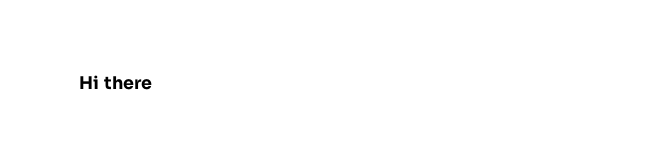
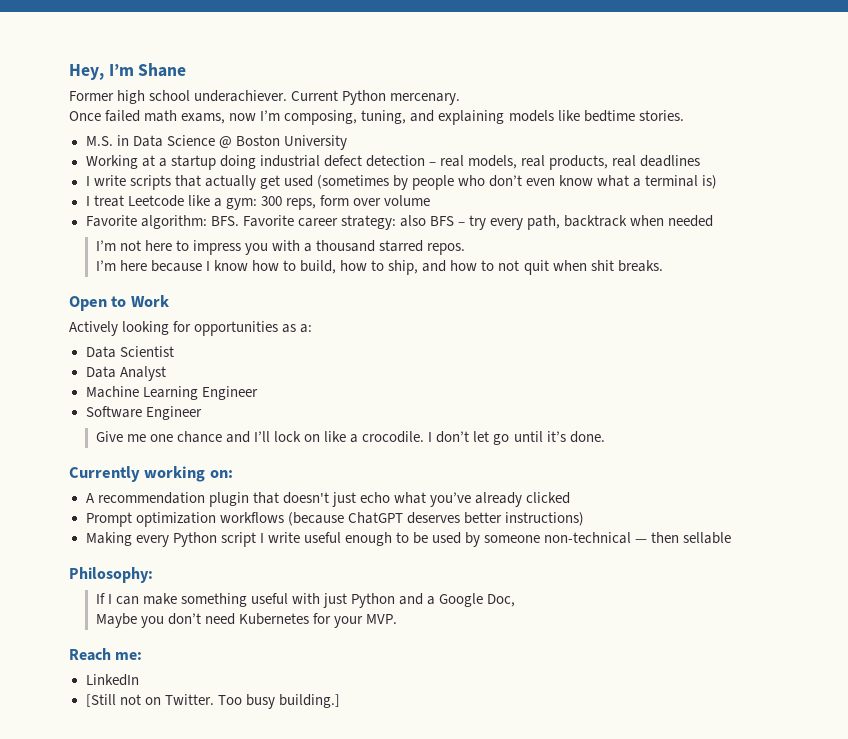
- Hi there
+ Hey, I’m Shane
+ Former high school underachiever. Current Python mercenary.
+ Once failed math exams, now I’m composing, tuning, and explaining models like bedtime stories.
+ M.S. in Data Science @ Boston University
+ Working at a startup doing industrial defect detection – real models, real products, real deadlines
+ I write scripts that actually get used (sometimes by people who don’t even know what a terminal is)
+ I treat Leetcode like a gym: 300 reps, form over volume
+ Favorite algorithm: BFS. Favorite career strategy: also BFS – try every path, backtrack when needed
+ I’m not here to impress you with a thousand starred repos.
+ I’m here because I know how to build, how to ship, and how to not quit when shit breaks.
+ Open to Work
+ Actively looking for opportunities as a:
+ Data Scientist
+ Data Analyst
+ Machine Learning Engineer
+ Software Engineer
+ Give me one chance and I’ll lock on like a crocodile. I don’t let go until it’s done.
+ Currently working on:
+ A recommendation plugin that doesn't just echo what you’ve already clicked
+ Prompt optimization workflows (because ChatGPT deserves better instructions)
+ Making every Python script I write useful enough to be used by someone non-technical — then sellable
+ Philosophy:
+ If I can make something useful with just Python and a Google Doc,
+ Maybe you don’t need Kubernetes for your MVP.
+ Reach me:
+ LinkedIn
+ [Still not on Twitter. Too busy building.]

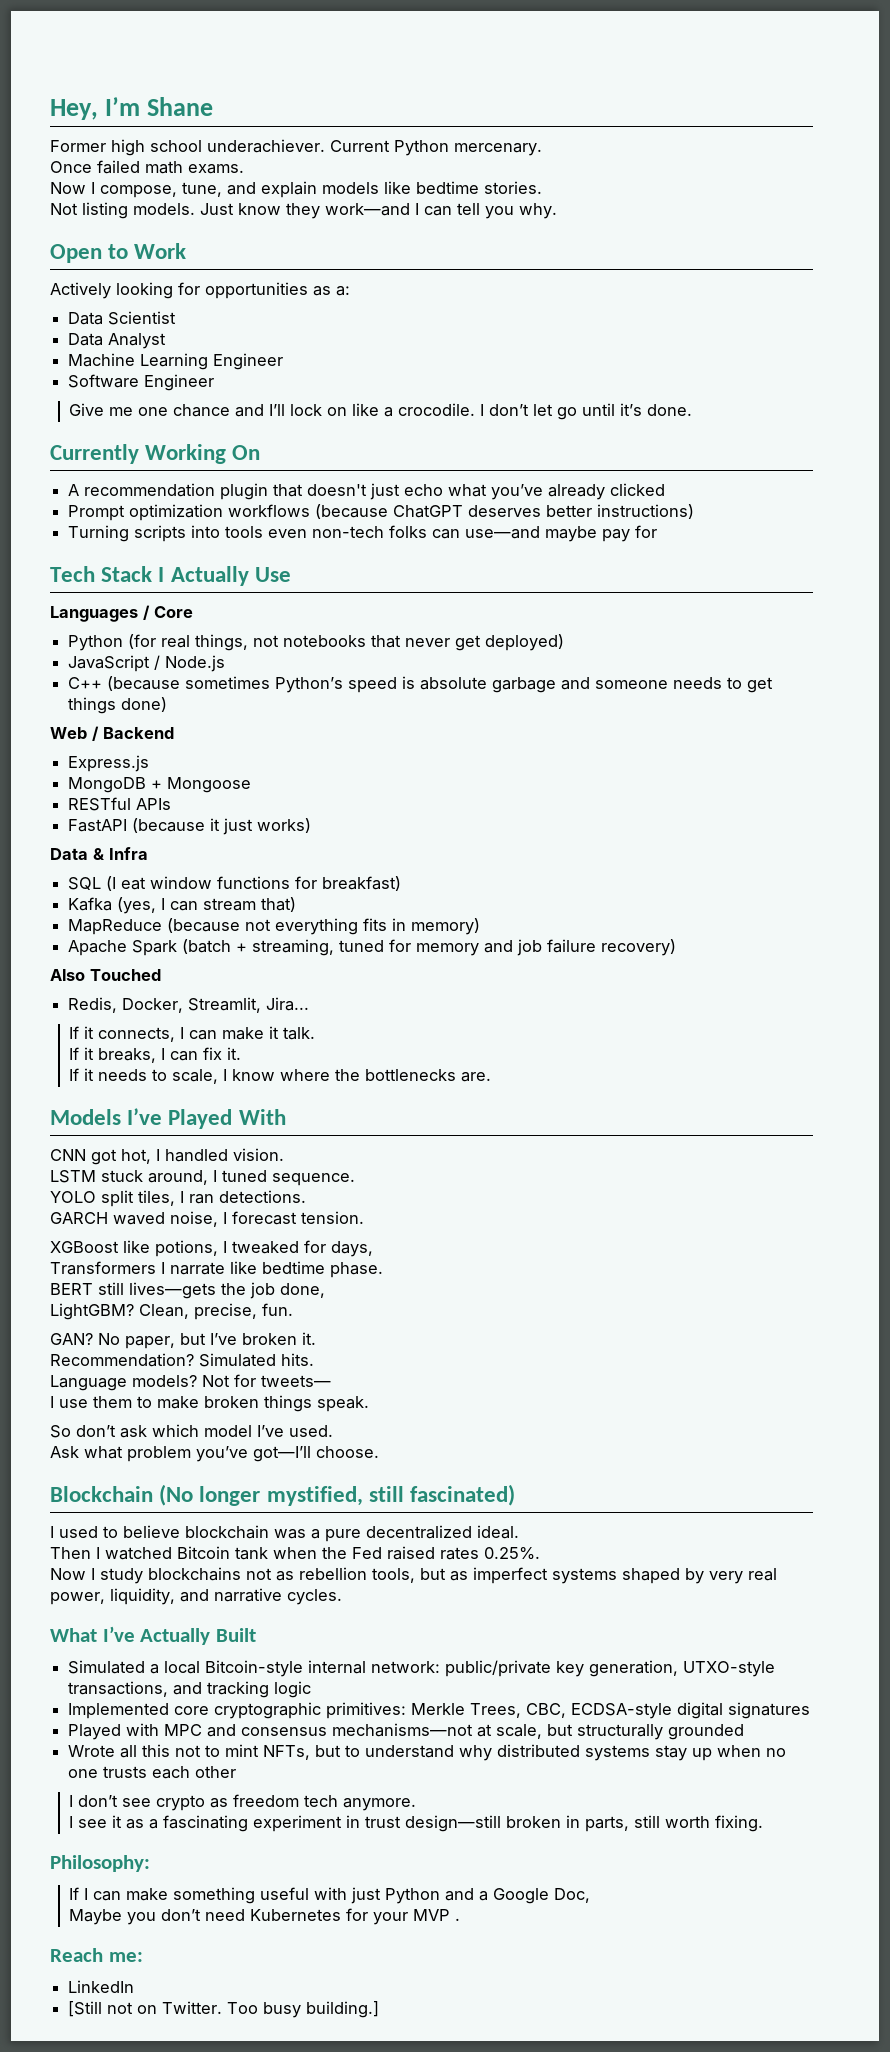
- Once failed math exams, now I’m composing, tuning, and explaining models like bedtime stories.
- M.S. in Data Science @ Boston University
- Working at a startup doing industrial defect detection – real models, real products, real deadlines
- I write scripts that actually get used (sometimes by people who don’t even know what a terminal is)
- I treat Leetcode like a gym: 300 reps, form over volume
- Favorite algorithm: BFS. Favorite career strategy: also BFS – try every path, backtrack when needed
- I’m not here to impress you with a thousand starred repos.
- I’m here because I know how to build, how to ship, and how to not quit when shit breaks.
+ Once failed math exams.
+ Now I compose, tune, and explain models like bedtime stories.
+ Not listing models. Just know they work—and I can tell you why.
- Currently working on:
+ Currently Working On
- Making every Python script I write useful enough to be used by someone non-technical — then sellable
+ Turning scripts into tools even non-tech folks can use—and maybe pay for
+ Tech Stack I Actually Use
+ Languages / Core
+ Python (for real things, not notebooks that never get deployed)
+ JavaScript / Node.js
+ C++ (because sometimes Python’s speed is absolute garbage and someone needs to get things done)
+ Web / Backend
+ Express.js
+ MongoDB + Mongoose
+ RESTful APIs
+ FastAPI (because it just works)
+ Data & Infra
+ SQL (I eat window functions for breakfast)
+ Kafka (yes, I can stream that)
+ MapReduce (because not everything fits in memory)
+ Apache Spark (batch + streaming, tuned for memory and job failure recovery)
+ Also Touched
+ Redis, Docker, Streamlit, Jira...
+ If it connects, I can make it talk.
+ If it breaks, I can fix it.
+ If it needs to scale, I know where the bottlenecks are.
+ Models I’ve Played With
+ CNN got hot, I handled vision.
+ LSTM stuck around, I tuned sequence.
+ YOLO split tiles, I ran detections.
+ GARCH waved noise, I forecast tension.
+ XGBoost like potions, I tweaked for days,
+ Transformers I narrate like bedtime phase.
+ BERT still lives—gets the job done,
+ LightGBM? Clean, precise, fun.
+ GAN? No paper, but I’ve broken it.
+ Recommendation? Simulated hits.
+ Language models? Not for tweets—
+ I use them to make broken things speak.
+ So don’t ask which model I’ve used.
+ Ask what problem you’ve got—I’ll choose.
+ Blockchain (No longer mystified, still fascinated)
+ I used to believe blockchain was a pure decentralized ideal.
+ Then I watched Bitcoin tank when the Fed raised rates 0.25%.
+ Now I study blockchains not as rebellion tools, but as imperfect systems shaped by very real power, liquidity, and narrative cycles.
+ What I’ve Actually Built
+ Simulated a local Bitcoin-style internal network: public/private key generation, UTXO-style transactions, and tracking logic
+ Implemented core cryptographic primitives: Merkle Trees, CBC, ECDSA-style digital signatures
+ Played with MPC and consensus mechanisms—not at scale, but structurally grounded
+ Wrote all this not to mint NFTs, but to understand why distributed systems stay up when no one trusts each other
+ I don’t see crypto as freedom tech anymore.
+ I see it as a fascinating experiment in trust design—still broken in parts, still worth fixing.
- Maybe you don’t need Kubernetes for your MVP.
+ Maybe you don’t need Kubernetes for your MVP .

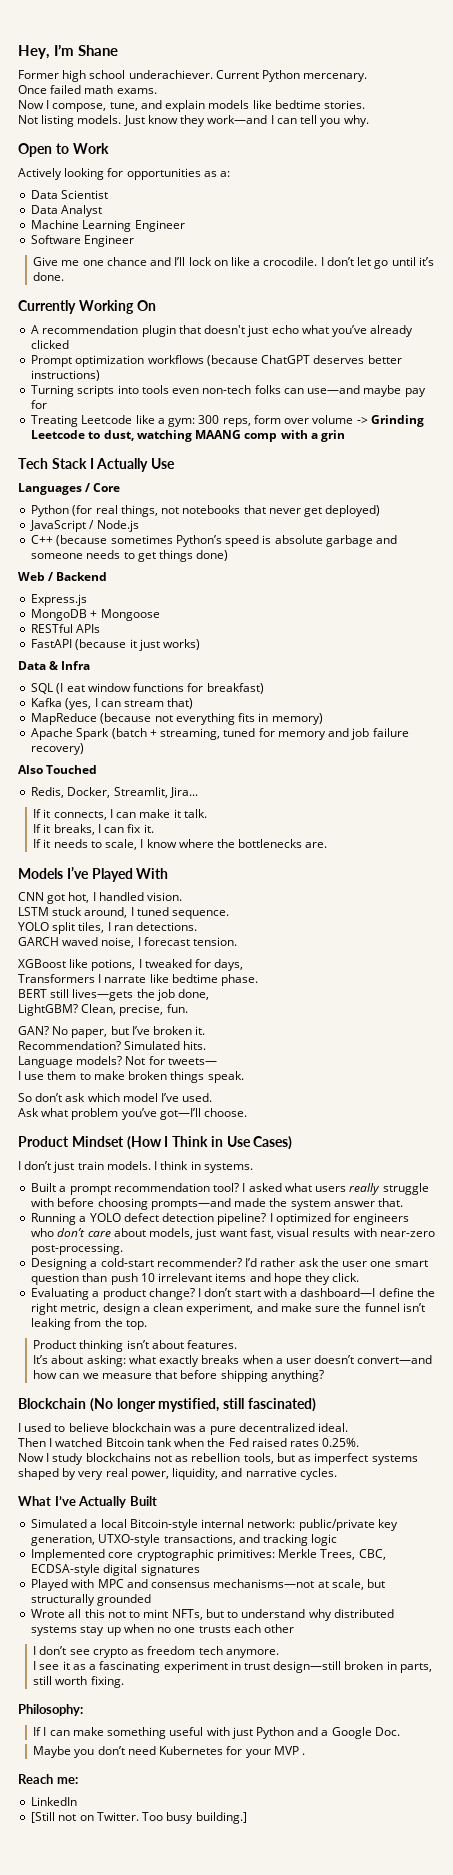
+ Treating Leetcode like a gym: 300 reps, form over volume -> Grinding Leetcode to dust, watching MAANG comp with a grin
+ Product Mindset (How I Think in Use Cases)
+ I don’t just train models. I think in systems.
+ Built a prompt recommendation tool? I asked what users really struggle with before choosing prompts—and made the system answer that.
+ Running a YOLO defect detection pipeline? I optimized for engineers who don’t care about models, just want fast, visual results with near-zero post-processing.
+ Designing a cold-start recommender? I’d rather ask the user one smart question than push 10 irrelevant items and hope they click.
+ Evaluating a product change? I don’t start with a dashboard—I define the right metric, design a clean experiment, and make sure the funnel isn’t leaking from the top.
+ Product thinking isn’t about features.
+ It’s about asking: what exactly breaks when a user doesn’t convert—and how can we measure that before shipping anything?
- If I can make something useful with just Python and a Google Doc,
+ If I can make something useful with just Python and a Google Doc.

